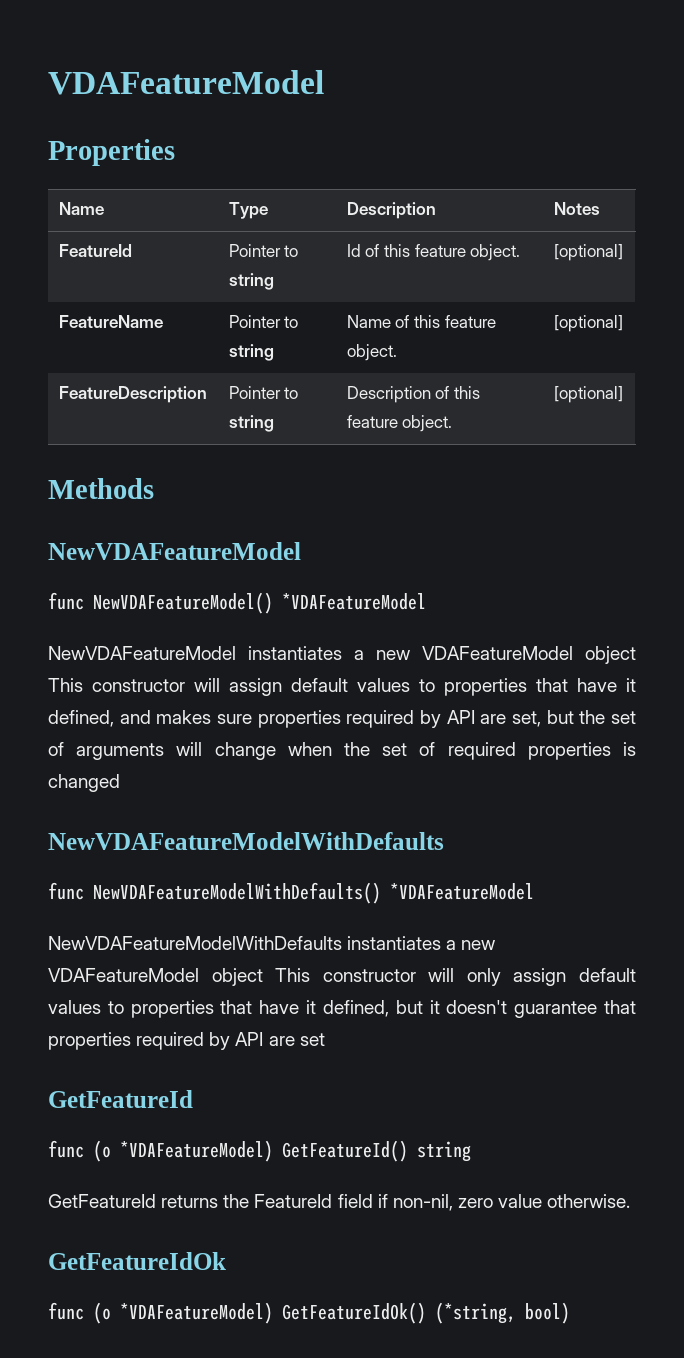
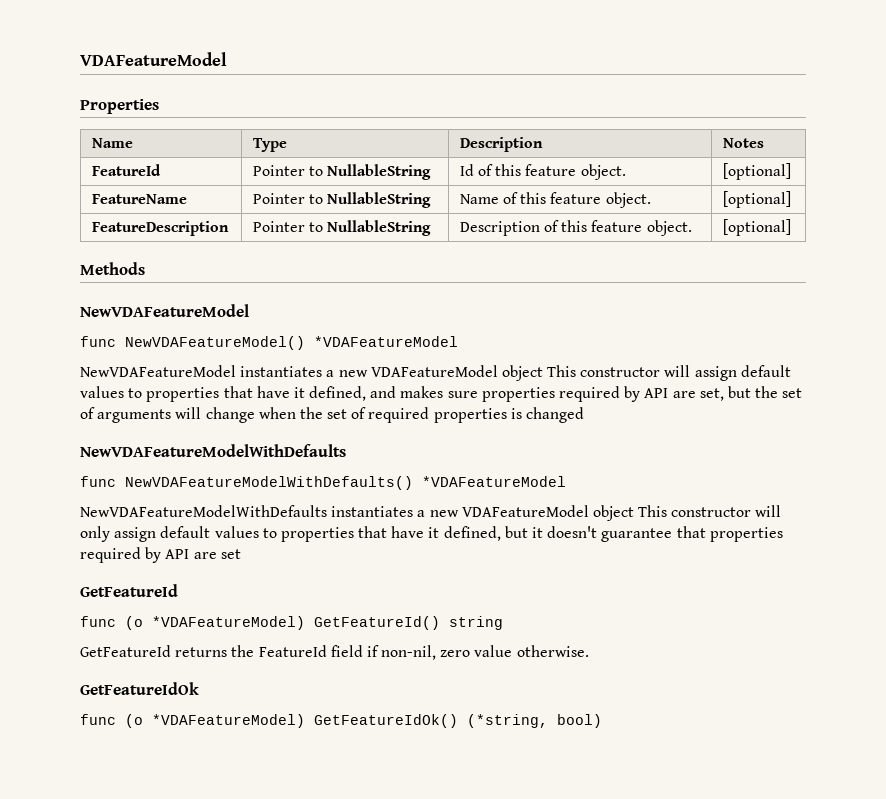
- FeatureId | Pointer to string | Id of this feature object. | [optional]
+ FeatureId | Pointer to NullableString | Id of this feature object. | [optional]
- FeatureName | Pointer to string | Name of this feature object. | [optional]
+ FeatureName | Pointer to NullableString | Name of this feature object. | [optional]
- FeatureDescription | Pointer to string | Description of this feature object. | [optional]
+ FeatureDescription | Pointer to NullableString | Description of this feature object. | [optional]

